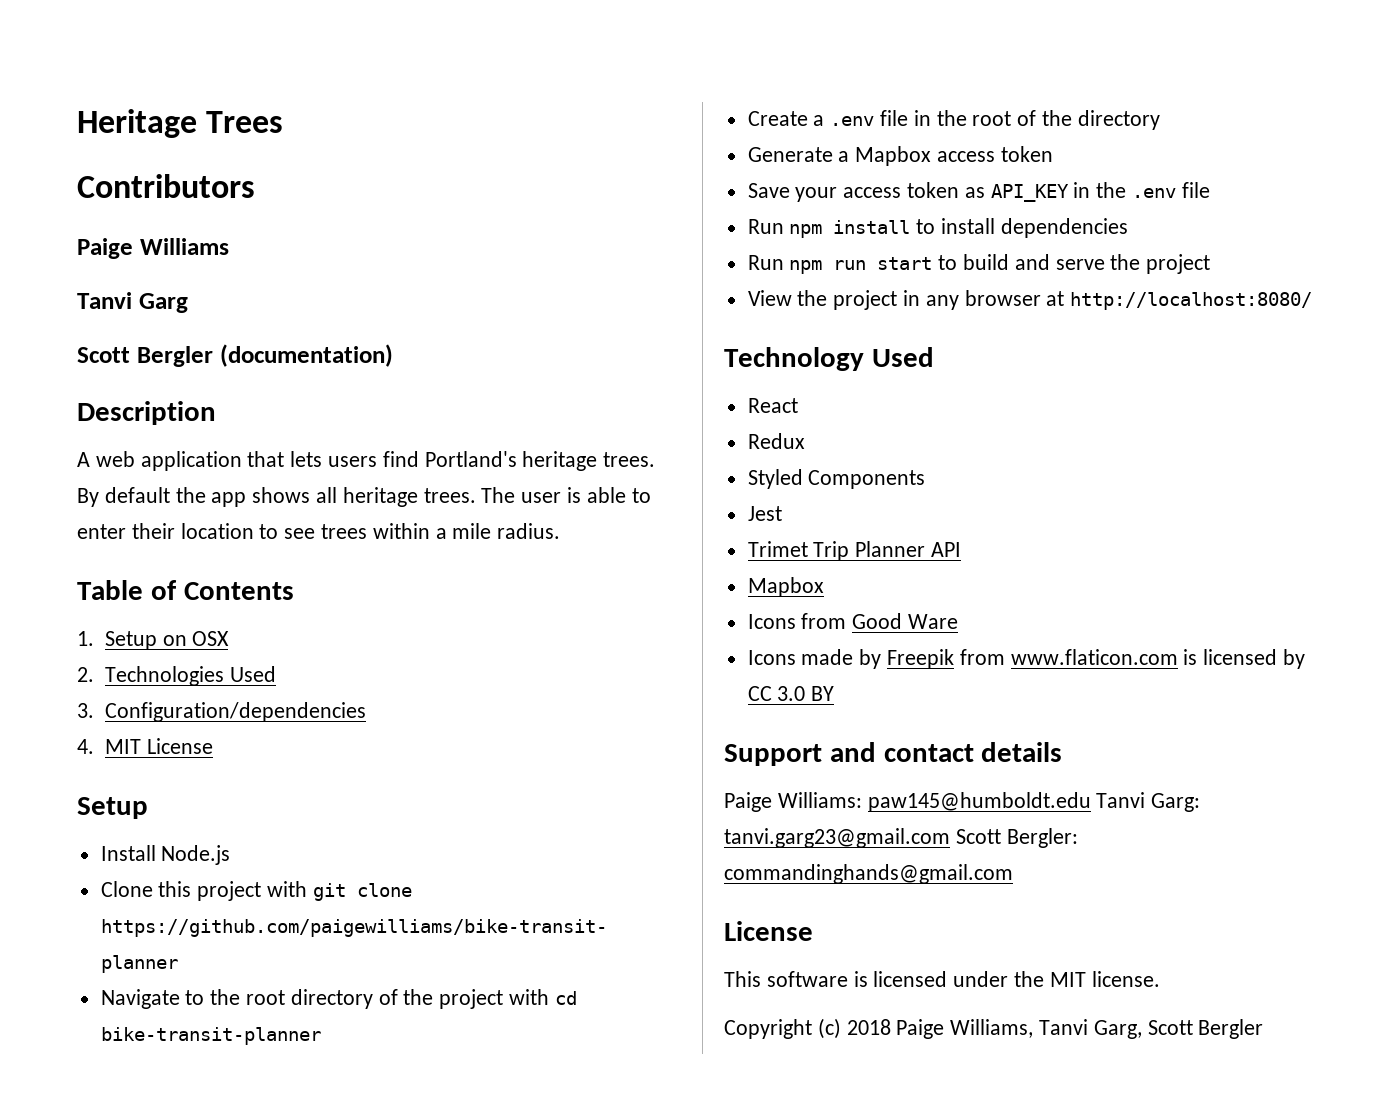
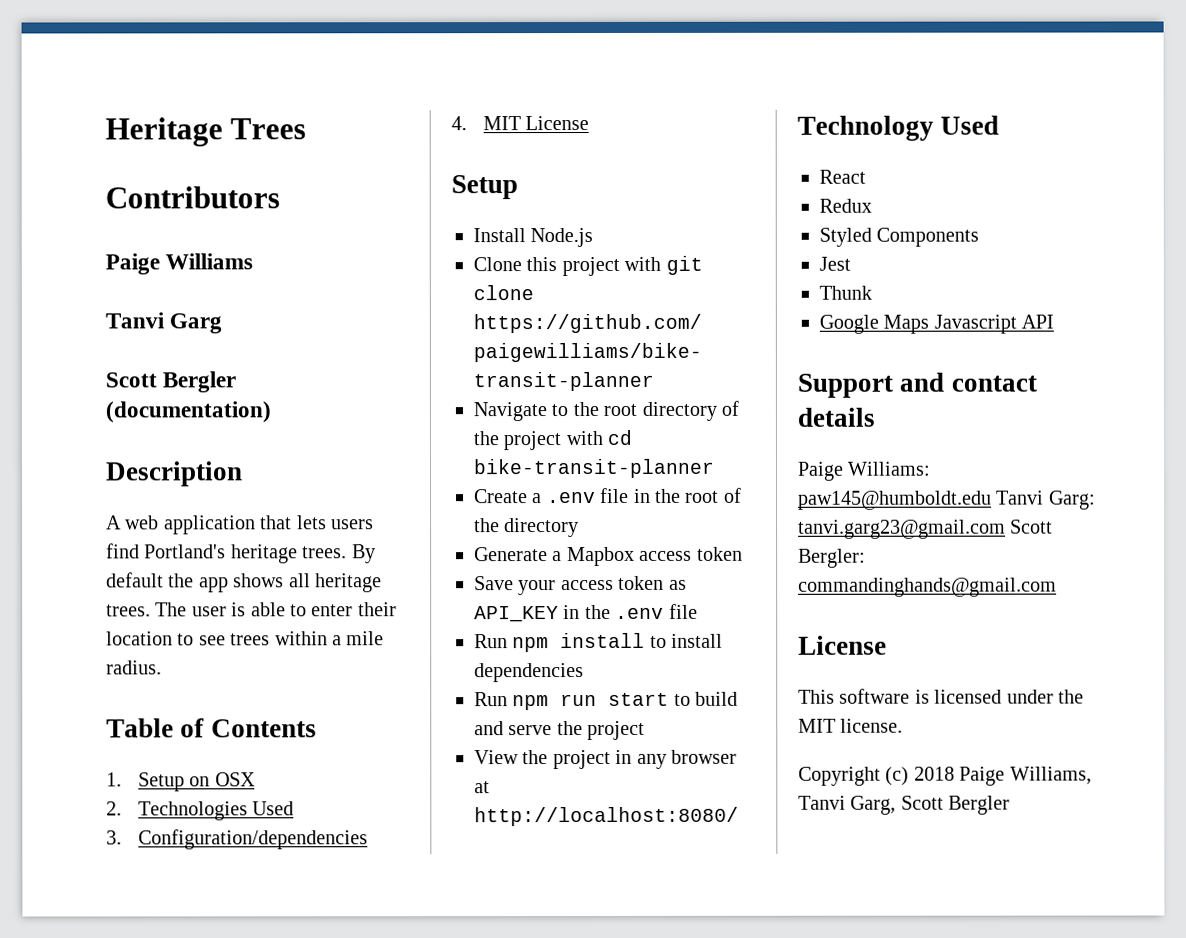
- Trimet Trip Planner API
- Mapbox
- Icons from Good Ware
- Icons made by Freepik from www.flaticon.com is licensed by CC 3.0 BY
+ Thunk
+ Google Maps Javascript API

